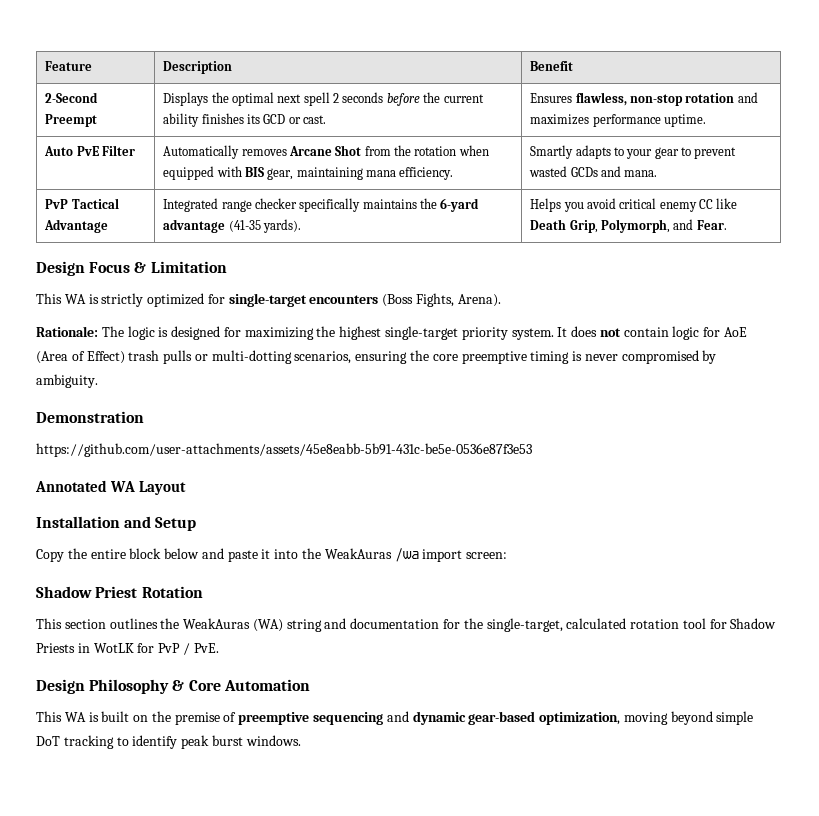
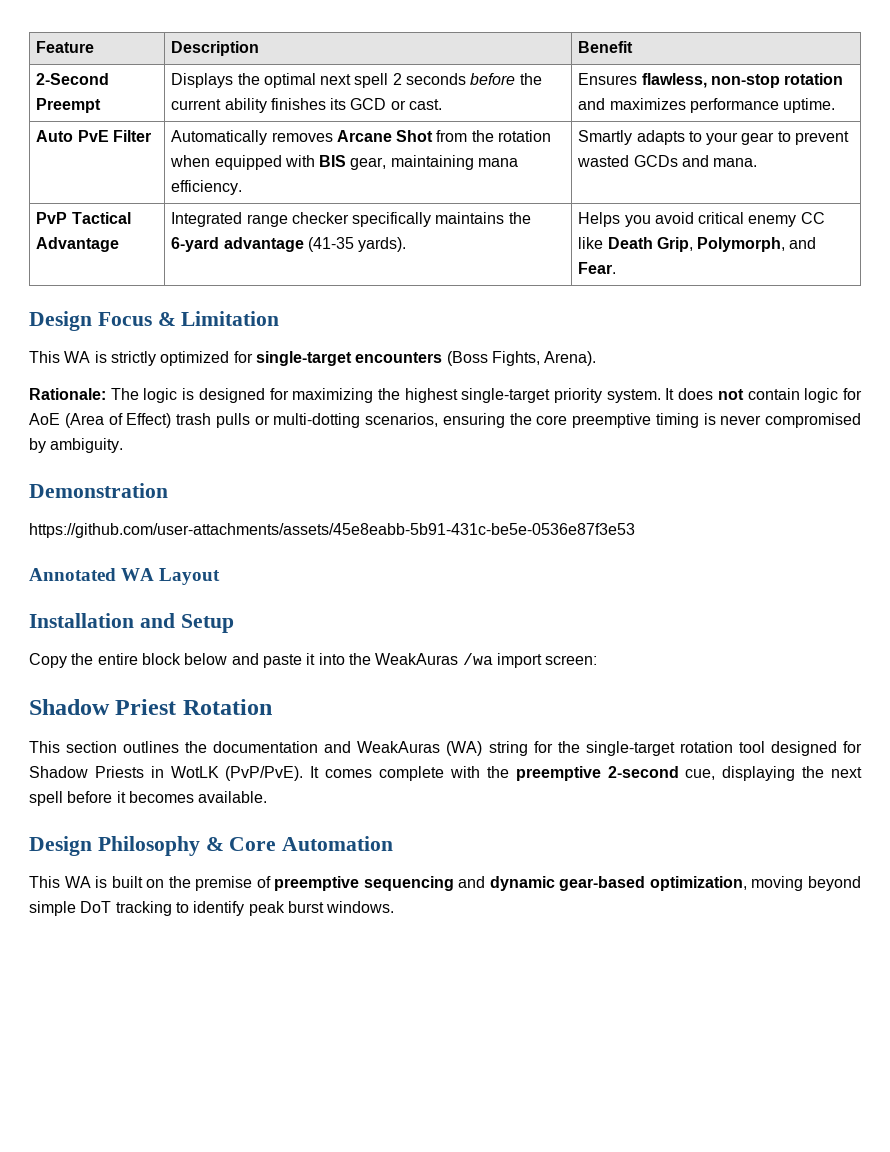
- This section outlines the WeakAuras (WA) string and documentation for the single-target, calculated rotation tool for Shadow Priests in WotLK for PvP / PvE.
+ This section outlines the documentation and WeakAuras (WA) string for the single-target rotation tool designed for Shadow Priests in WotLK (PvP/PvE). It comes complete with the preemptive 2-second cue, displaying the next spell before it becomes available.

